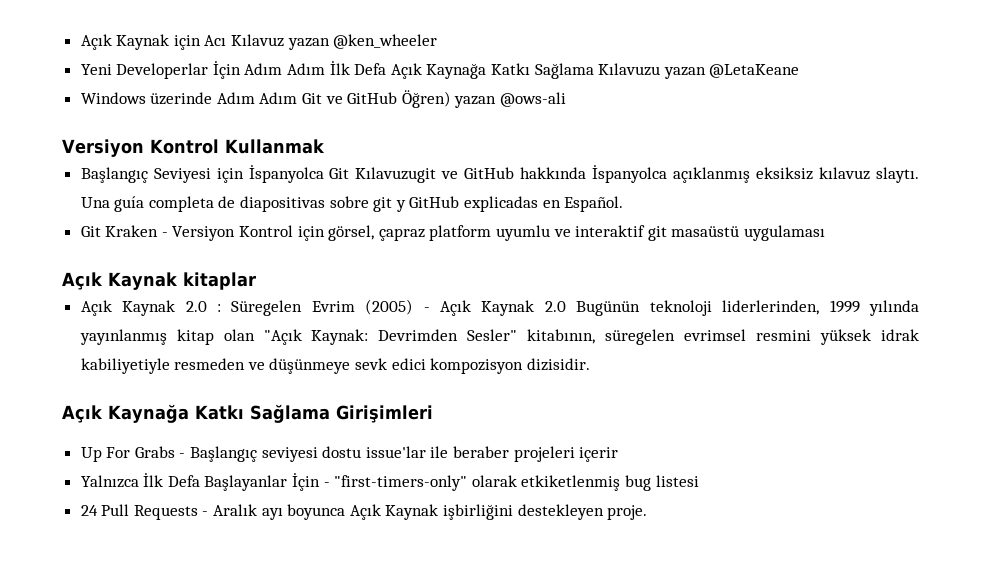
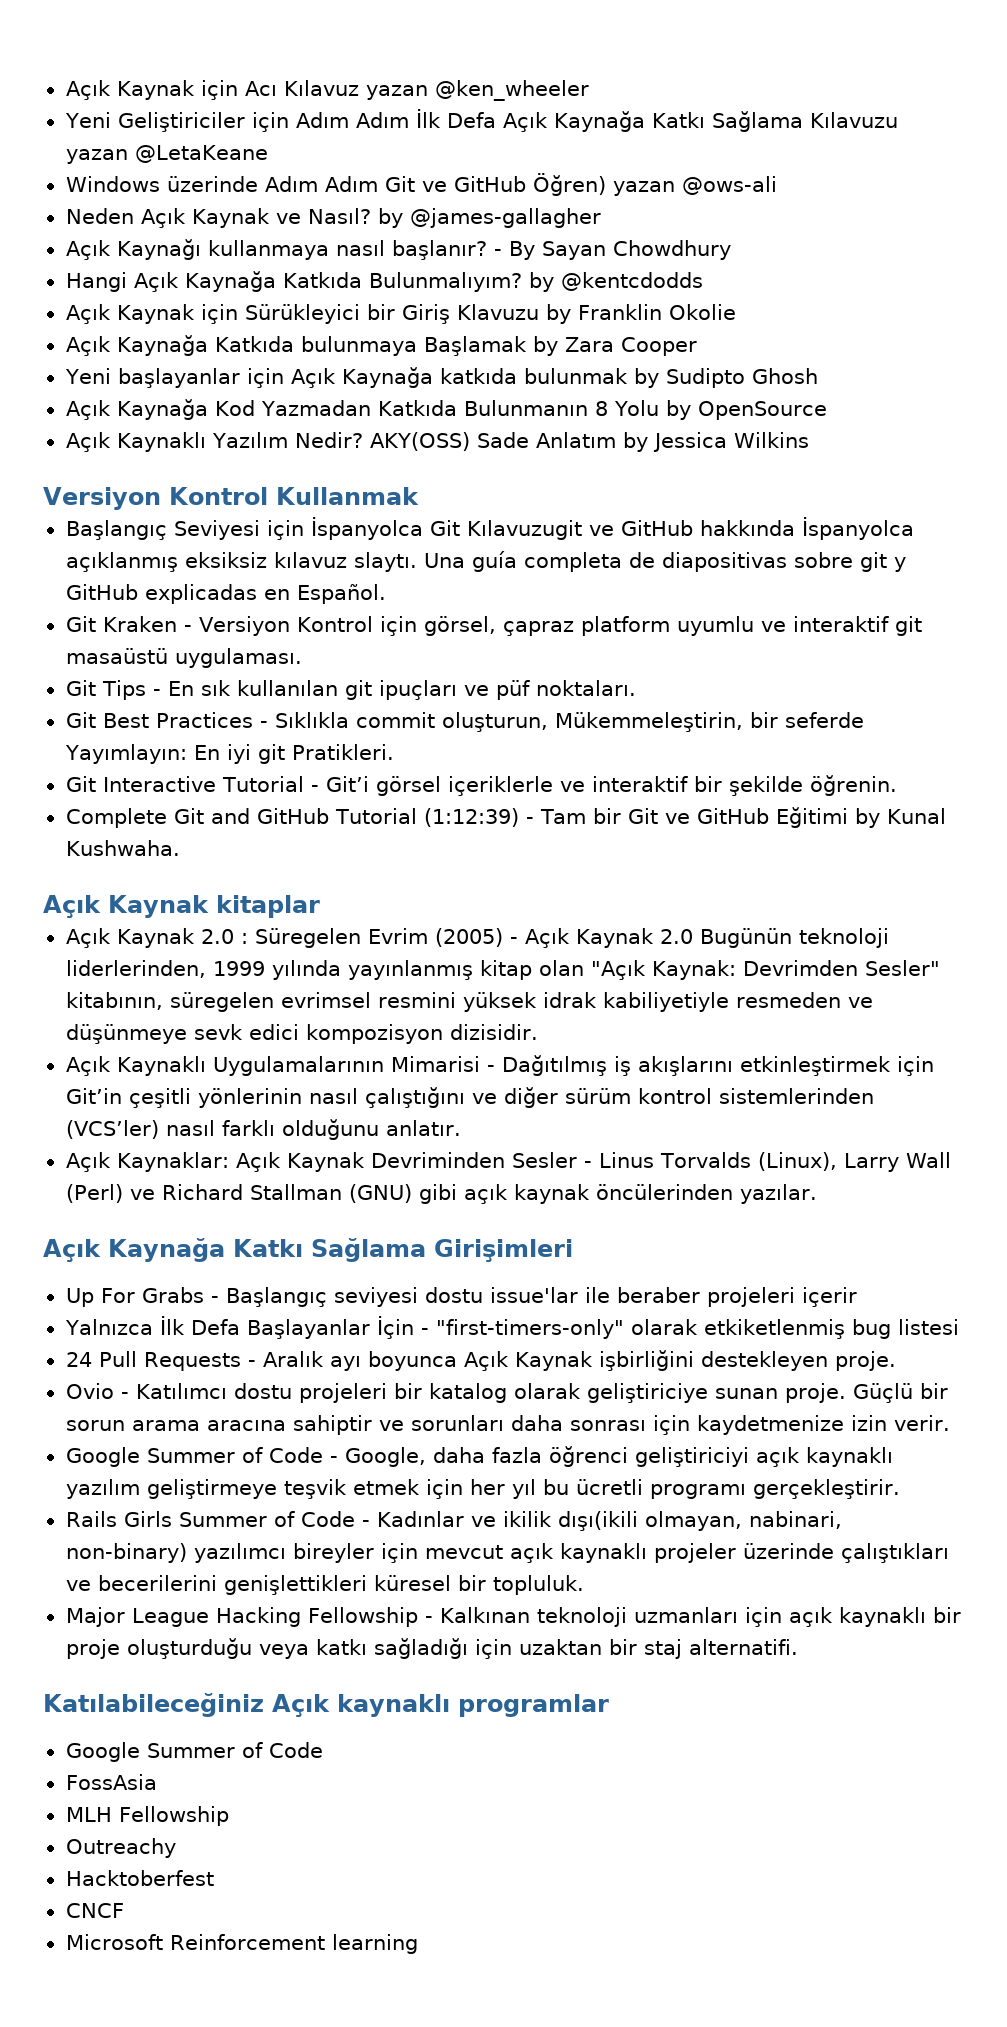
- Yeni Developerlar İçin Adım Adım İlk Defa Açık Kaynağa Katkı Sağlama Kılavuzu yazan @LetaKeane
+ Yeni Geliştiriciler için Adım Adım İlk Defa Açık Kaynağa Katkı Sağlama Kılavuzu yazan @LetaKeane
+ Neden Açık Kaynak ve Nasıl? by @james-gallagher
+ Açık Kaynağı kullanmaya nasıl başlanır? - By Sayan Chowdhury
+ Hangi Açık Kaynağa Katkıda Bulunmalıyım? by @kentcdodds
+ Açık Kaynak için Sürükleyici bir Giriş Klavuzu by Franklin Okolie
+ Açık Kaynağa Katkıda bulunmaya Başlamak by Zara Cooper
+ Yeni başlayanlar için Açık Kaynağa katkıda bulunmak by Sudipto Ghosh
+ Açık Kaynağa Kod Yazmadan Katkıda Bulunmanın 8 Yolu by OpenSource
+ Açık Kaynaklı Yazılım Nedir? AKY(OSS) Sade Anlatım by Jessica Wilkins
- Git Kraken - Versiyon Kontrol için görsel, çapraz platform uyumlu ve interaktif git masaüstü uygulaması
+ Git Kraken - Versiyon Kontrol için görsel, çapraz platform uyumlu ve interaktif git masaüstü uygulaması.
+ Git Tips - En sık kullanılan git ipuçları ve püf noktaları.
+ Git Best Practices - Sıklıkla commit oluşturun, Mükemmeleştirin, bir seferde Yayımlayın: En iyi git Pratikleri.
+ Git Interactive Tutorial - Git’i görsel içeriklerle ve interaktif bir şekilde öğrenin.
+ Complete Git and GitHub Tutorial (1:12:39) - Tam bir Git ve GitHub Eğitimi by Kunal Kushwaha.
+ Açık Kaynaklı Uygulamalarının Mimarisi - Dağıtılmış iş akışlarını etkinleştirmek için Git’in çeşitli yönlerinin nasıl çalıştığını ve diğer sürüm kontrol sistemlerinden (VCS’ler) nasıl farklı olduğunu anlatır.
+ Açık Kaynaklar: Açık Kaynak Devriminden Sesler - Linus Torvalds (Linux), Larry Wall (Perl) ve Richard Stallman (GNU) gibi açık kaynak öncülerinden yazılar.
+ Ovio - Katılımcı dostu projeleri bir katalog olarak geliştiriciye sunan proje. Güçlü bir sorun arama aracına sahiptir ve sorunları daha sonrası için kaydetmenize izin verir.
+ Google Summer of Code - Google, daha fazla öğrenci geliştiriciyi açık kaynaklı yazılım geliştirmeye teşvik etmek için her yıl bu ücretli programı gerçekleştirir.
+ Rails Girls Summer of Code - Kadınlar ve ikilik dışı(ikili olmayan, nabinari, non-binary) yazılımcı bireyler için mevcut açık kaynaklı projeler üzerinde çalıştıkları ve becerilerini genişlettikleri küresel bir topluluk.
+ Major League Hacking Fellowship - Kalkınan teknoloji uzmanları için açık kaynaklı bir proje oluşturduğu veya katkı sağladığı için uzaktan bir staj alternatifi.
+ Katılabileceğiniz Açık kaynaklı programlar
+ Google Summer of Code
+ FossAsia
+ MLH Fellowship
+ Outreachy
+ Hacktoberfest
+ CNCF
+ Microsoft Reinforcement learning

